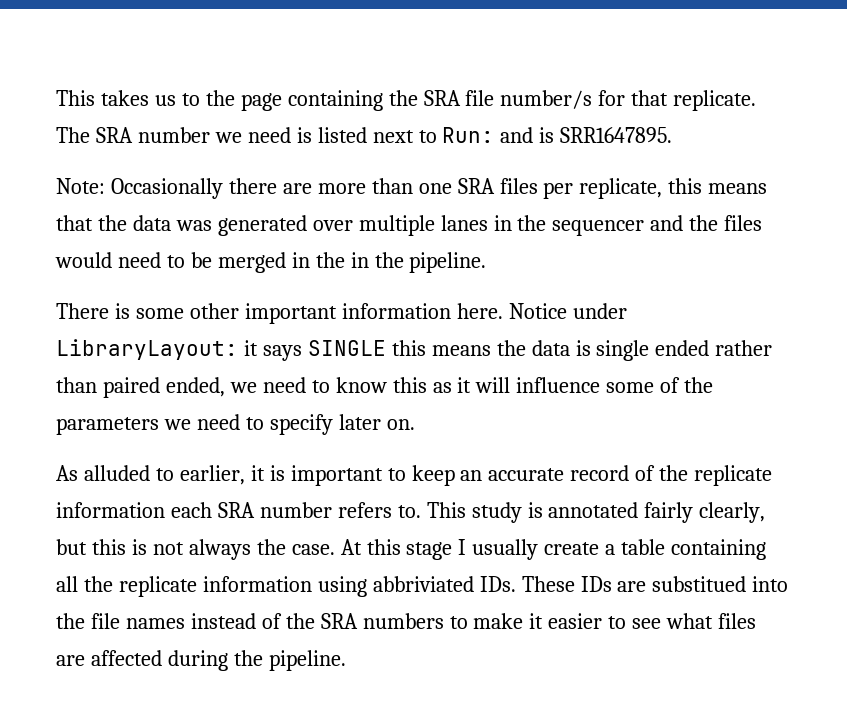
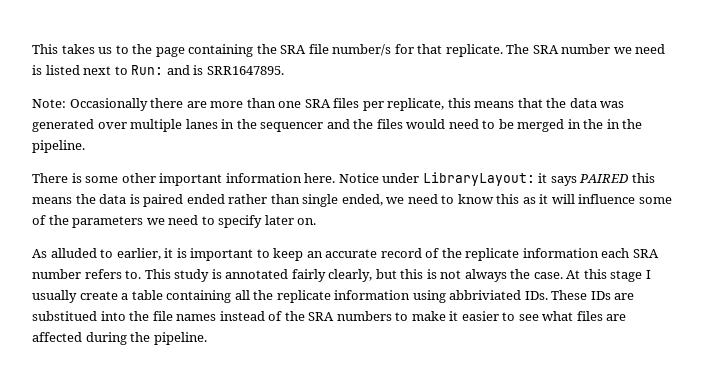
- Notice under LibraryLayout: it says SINGLE this means the data is single ended rather than paired ended, we need to know this as it will influence some of the parameters we need to specify later on.
+ Notice under LibraryLayout: it says PAIRED this means the data is paired ended rather than single ended, we need to know this as it will influence some of the parameters we need to specify later on.

